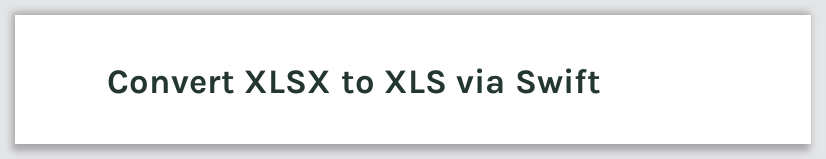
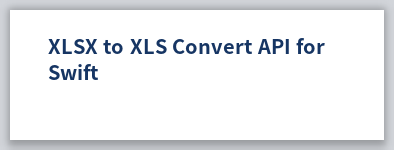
- Convert XLSX to XLS via Swift
+ XLSX to XLS Convert API for Swift

